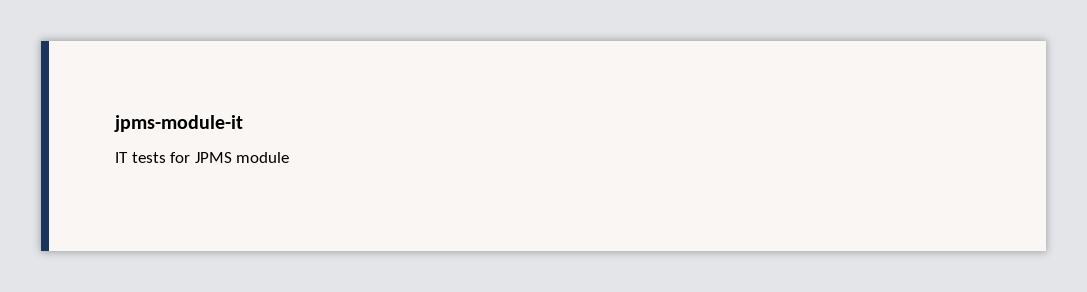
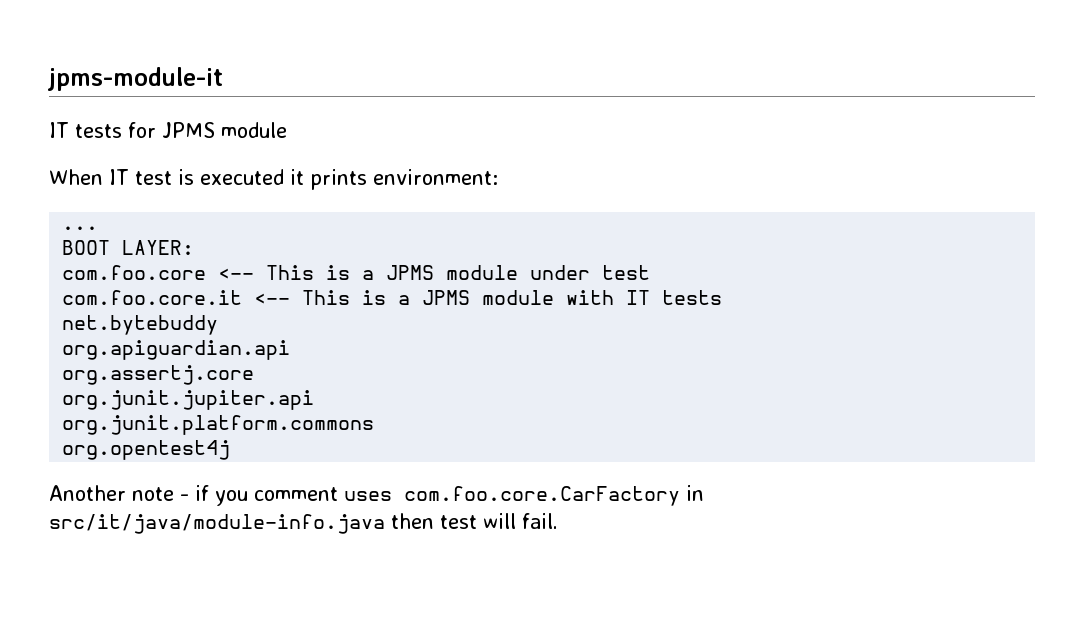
+ When IT test is executed it prints environment:
+ ...
+ BOOT LAYER:
+ com.foo.core <-- This is a JPMS module under test
+ com.foo.core.it <-- This is a JPMS module with IT tests
+ net.bytebuddy
+ org.apiguardian.api
+ org.assertj.core
+ org.junit.jupiter.api
+ org.junit.platform.commons
+ org.opentest4j
+ Another note - if you comment uses com.foo.core.CarFactory in src/it/java/module-info.java then test will fail.

